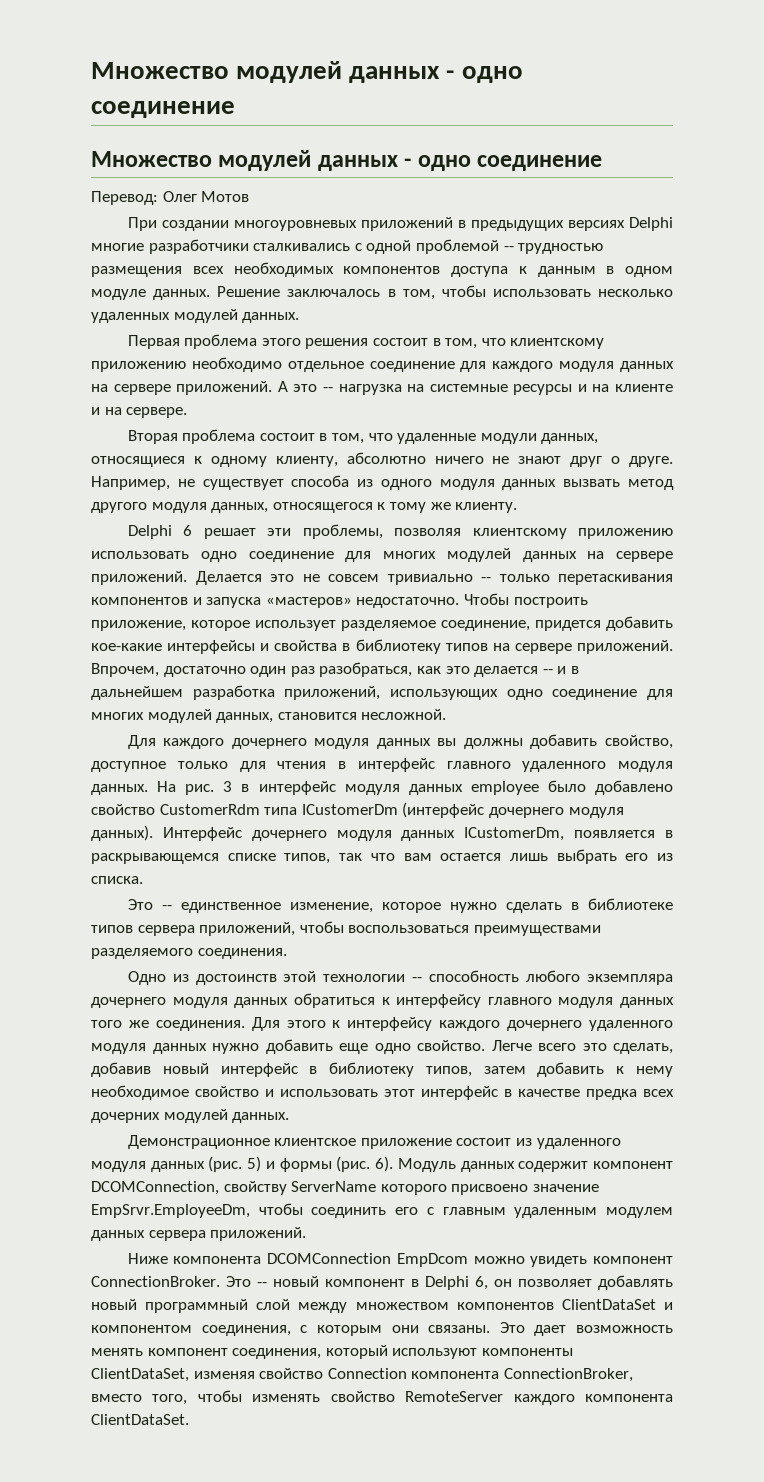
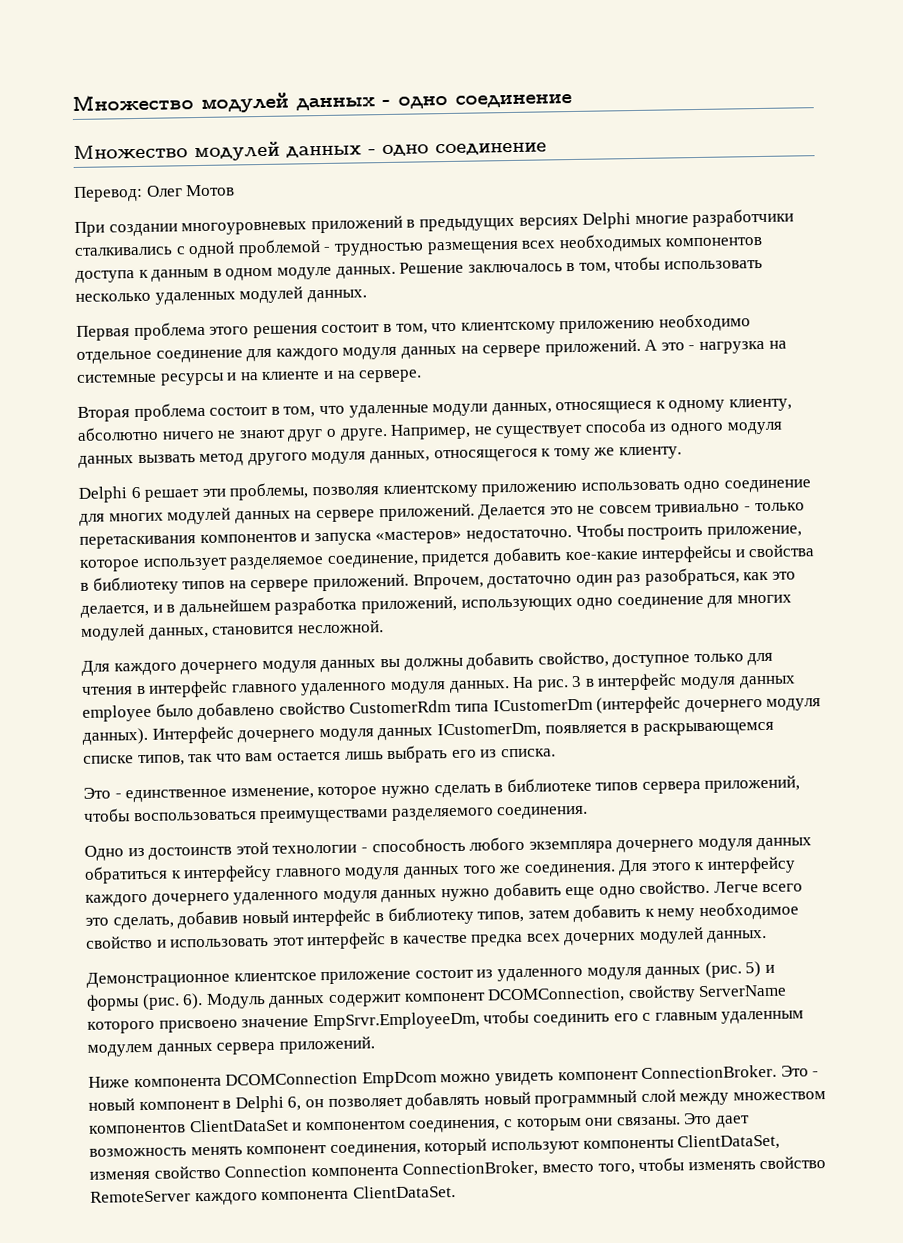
- При создании многоуровневых приложений в предыдущих версиях Delphi многие разработчики сталкивались с одной проблемой -- трудностью размещения всех необходимых компонентов доступа к данным в одном модуле данных.
+ При создании многоуровневых приложений в предыдущих версиях Delphi многие разработчики сталкивались с одной проблемой - трудностью размещения всех необходимых компонентов доступа к данным в одном модуле данных.
- А это -- нагрузка на системные ресурсы и на клиенте и на сервере.
+ А это - нагрузка на системные ресурсы и на клиенте и на сервере.
- Делается это не совсем тривиально -- только перетаскивания компонентов и запуска «мастеров» недостаточно.
+ Делается это не совсем тривиально - только перетаскивания компонентов и запуска «мастеров» недостаточно.
- Впрочем, достаточно один раз разобраться, как это делается -- и в дальнейшем разработка приложений, использующих одно соединение для многих модулей данных, становится несложной.
+ Впрочем, достаточно один раз разобраться, как это делается, и в дальнейшем разработка приложений, использующих одно соединение для многих модулей данных, становится несложной.
- Это -- единственное изменение, которое нужно сделать в библиотеке типов сервера приложений, чтобы воспользоваться преимуществами разделяемого соединения.
+ Это - единственное изменение, которое нужно сделать в библиотеке типов сервера приложений, чтобы воспользоваться преимуществами разделяемого соединения.
- Одно из достоинств этой технологии -- способность любого экземпляра дочернего модуля данных обратиться к интерфейсу главного модуля данных того же соединения.
+ Одно из достоинств этой технологии - способность любого экземпляра дочернего модуля данных обратиться к интерфейсу главного модуля данных того же соединения.
- Это -- новый компонент в Delphi 6, он позволяет добавлять новый программный слой между множеством компонентов ClientDataSet и компонентом соединения, с которым они связаны.
+ Это - новый компонент в Delphi 6, он позволяет добавлять новый программный слой между множеством компонентов ClientDataSet и компонентом соединения, с которым они связаны.

